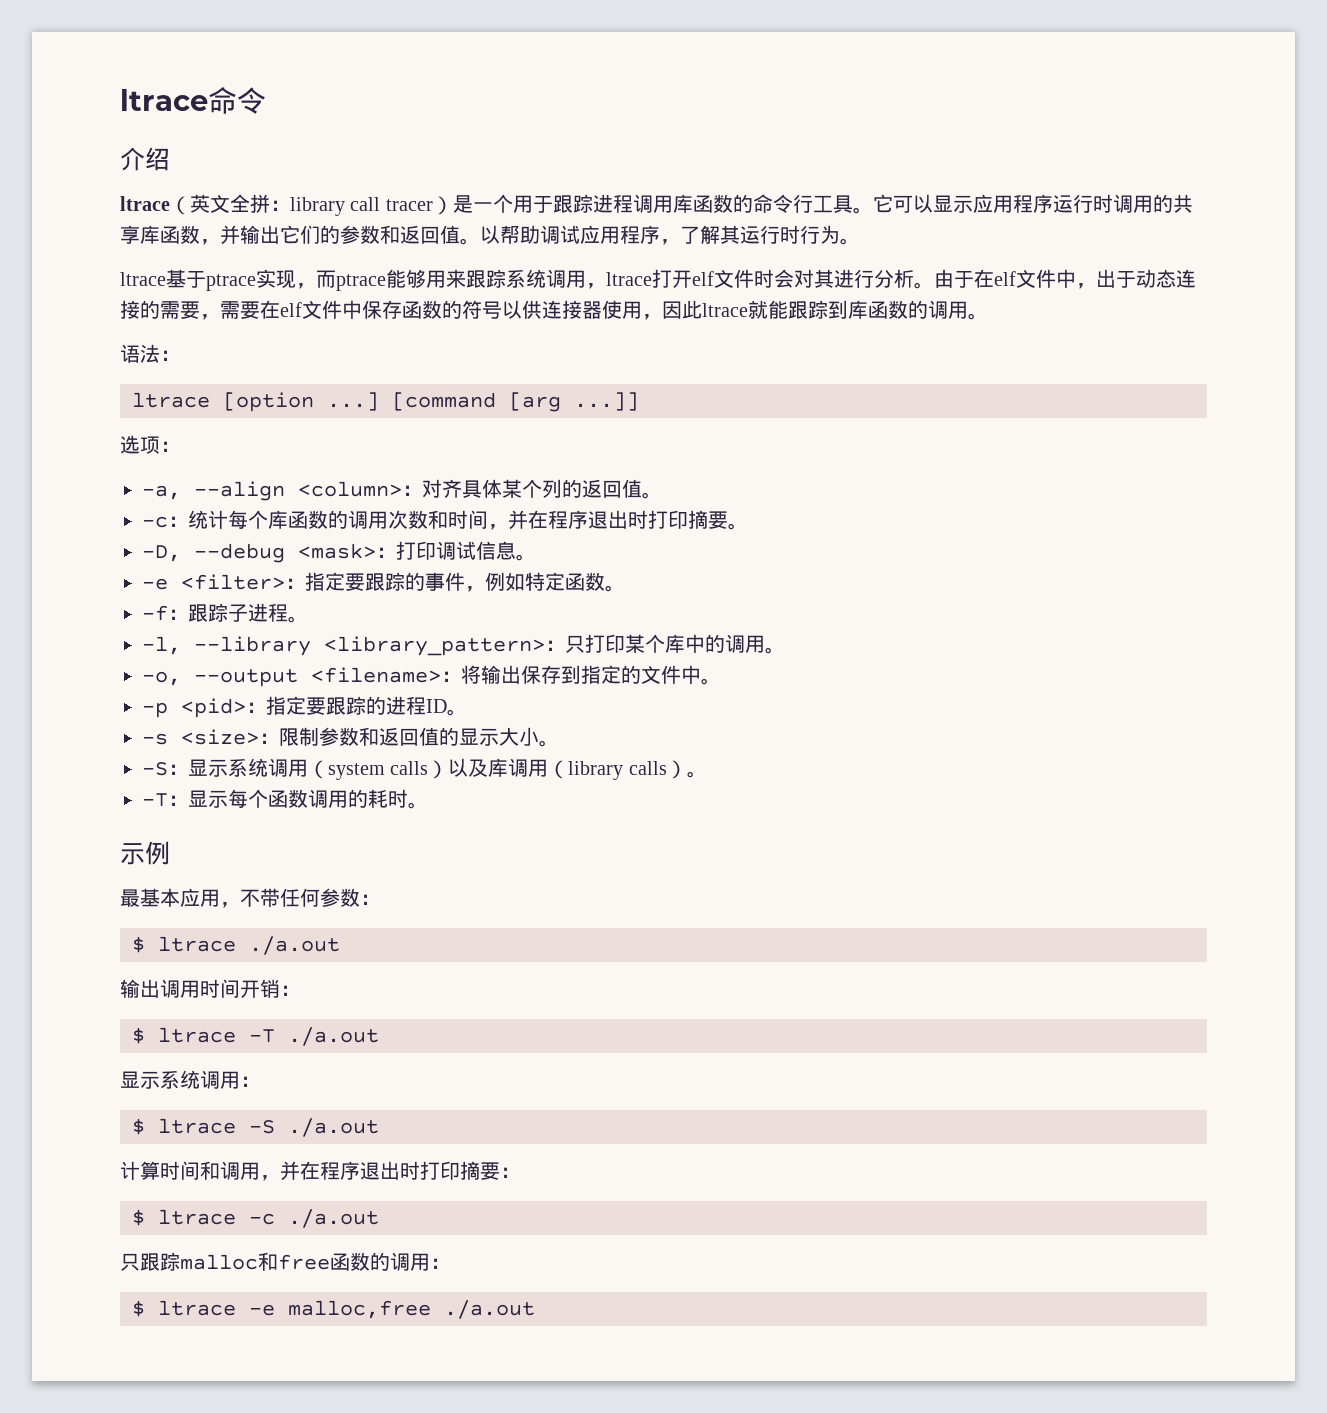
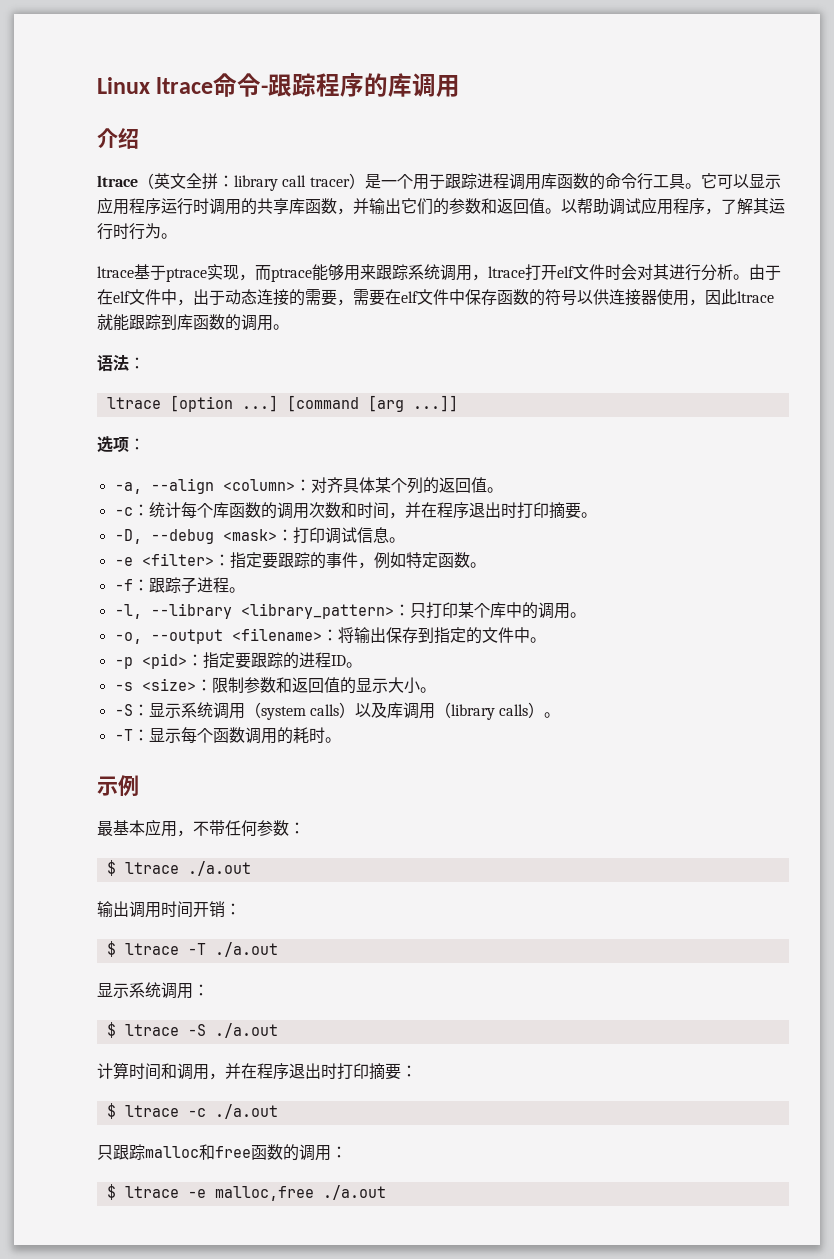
- ltrace命令
+ Linux ltrace命令-跟踪程序的库调用

